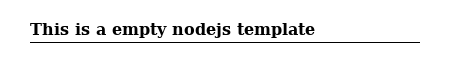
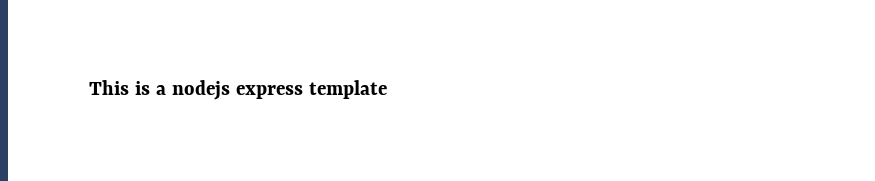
- This is a empty nodejs template
+ This is a nodejs express template

